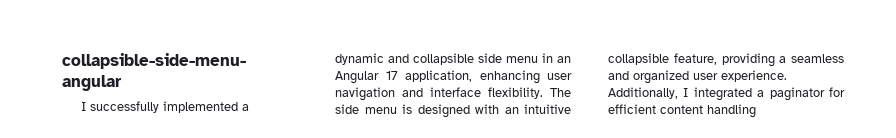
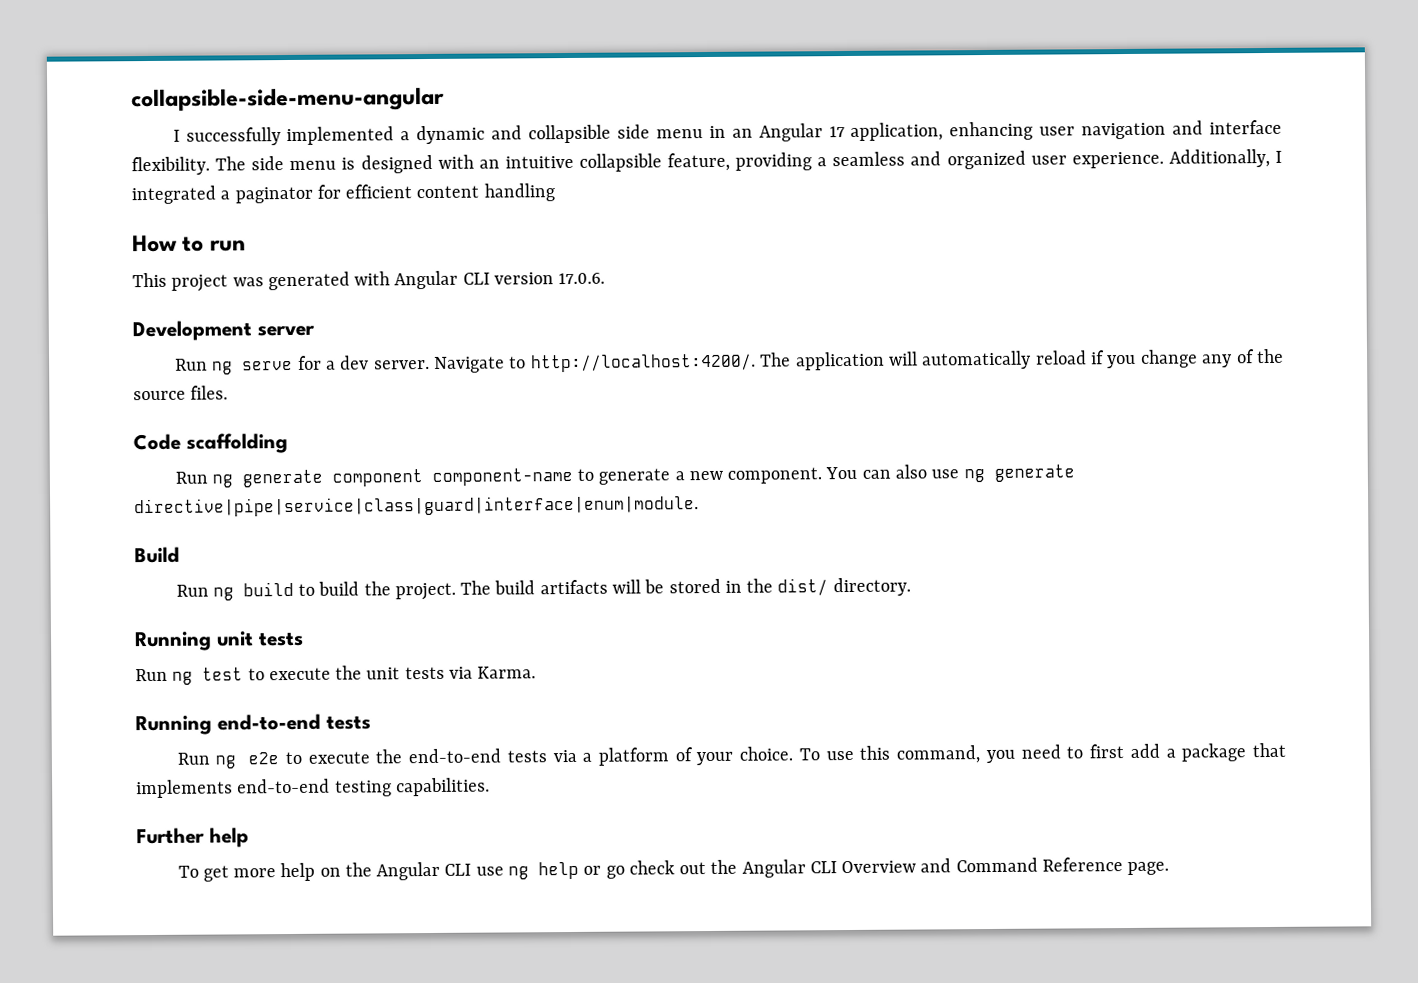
+ How to run
+ This project was generated with Angular CLI version 17.0.6.
+ Development server
+ Run ng serve for a dev server. Navigate to http://localhost:4200/. The application will automatically reload if you change any of the source files.
+ Code scaffolding
+ Run ng generate component component-name to generate a new component. You can also use ng generate directive|pipe|service|class|guard|interface|enum|module.
+ Build
+ Run ng build to build the project. The build artifacts will be stored in the dist/ directory.
+ Running unit tests
+ Run ng test to execute the unit tests via Karma.
+ Running end-to-end tests
+ Run ng e2e to execute the end-to-end tests via a platform of your choice. To use this command, you need to first add a package that implements end-to-end testing capabilities.
+ Further help
+ To get more help on the Angular CLI use ng help or go check out the Angular CLI Overview and Command Reference page.

